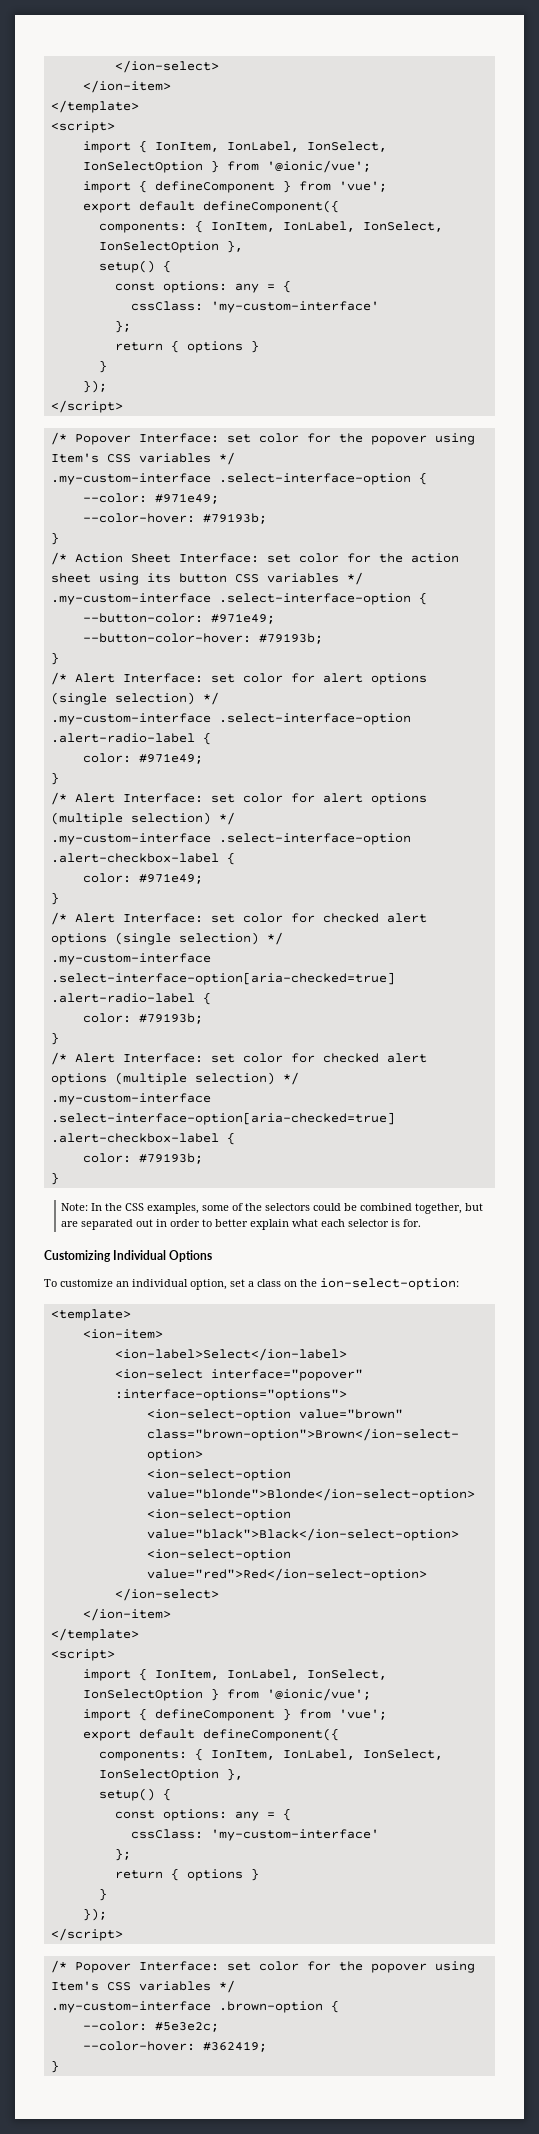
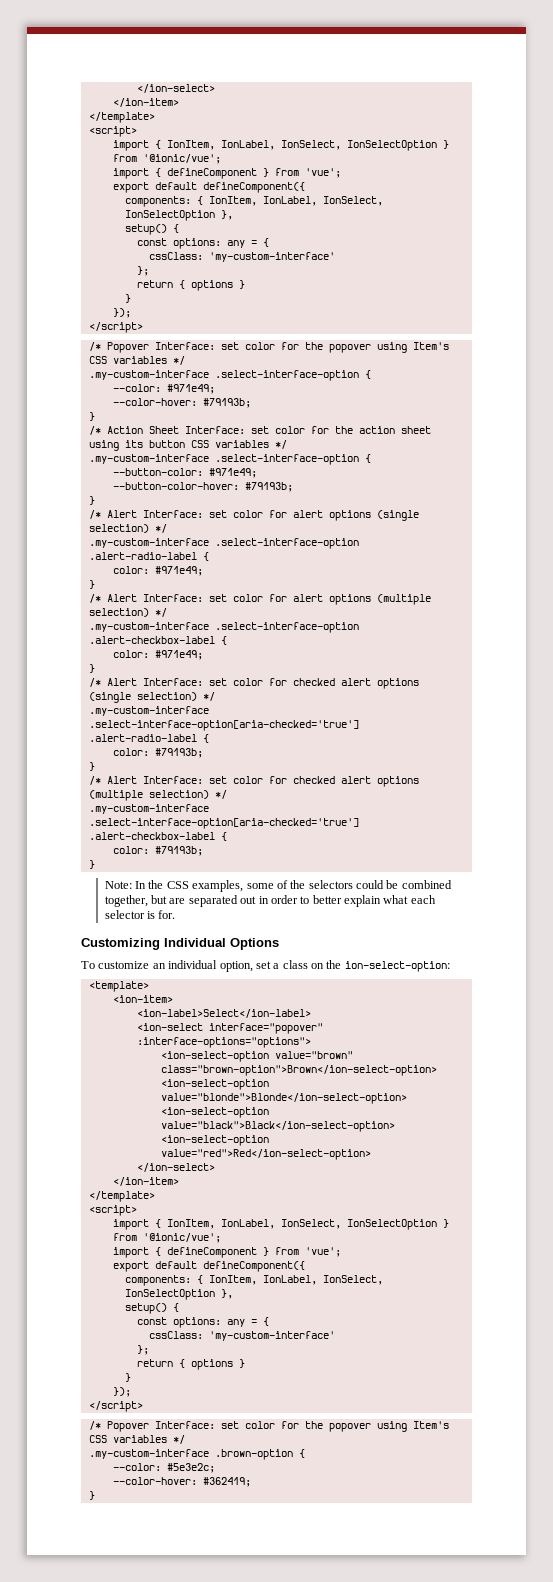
- .my-custom-interface .select-interface-option[aria-checked=true] .alert-radio-label {
+ .my-custom-interface .select-interface-option[aria-checked='true'] .alert-radio-label {
- .my-custom-interface .select-interface-option[aria-checked=true] .alert-checkbox-label {
+ .my-custom-interface .select-interface-option[aria-checked='true'] .alert-checkbox-label {

